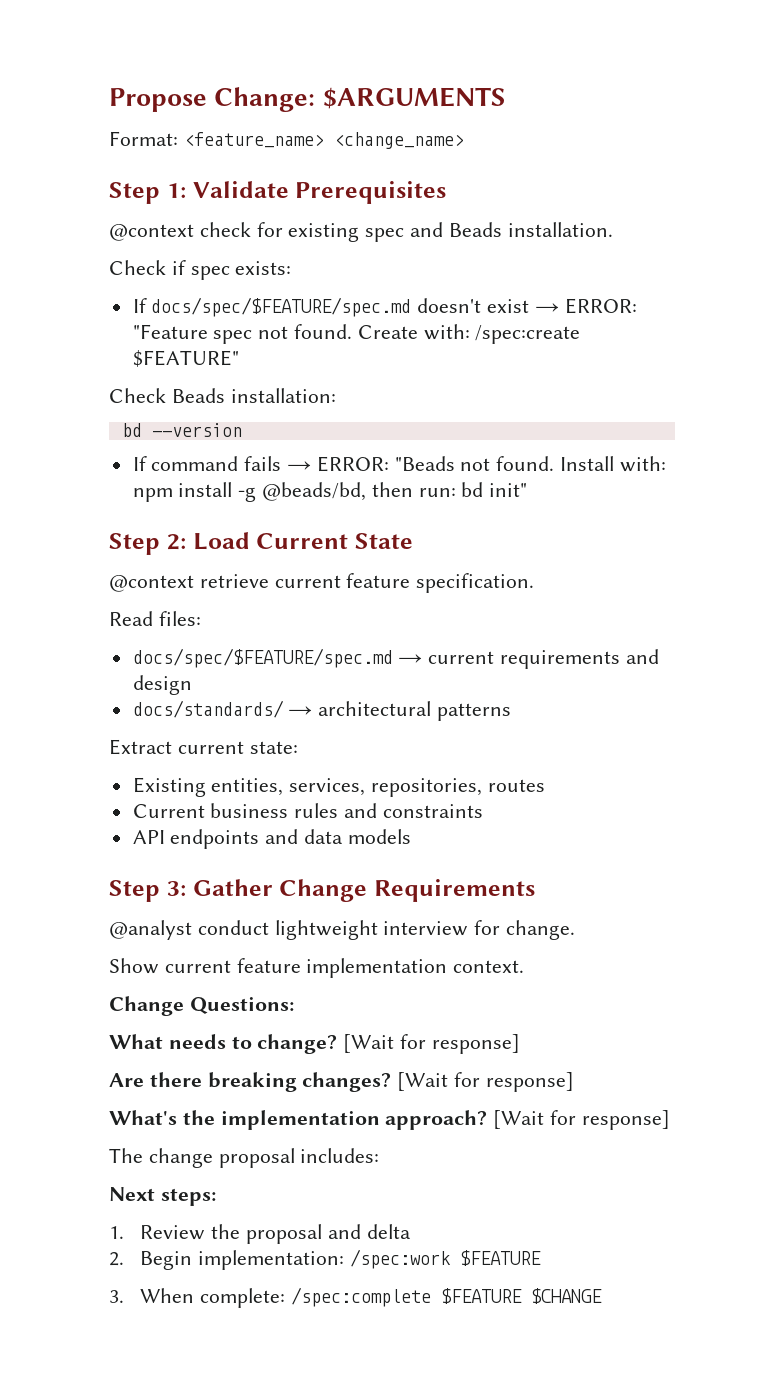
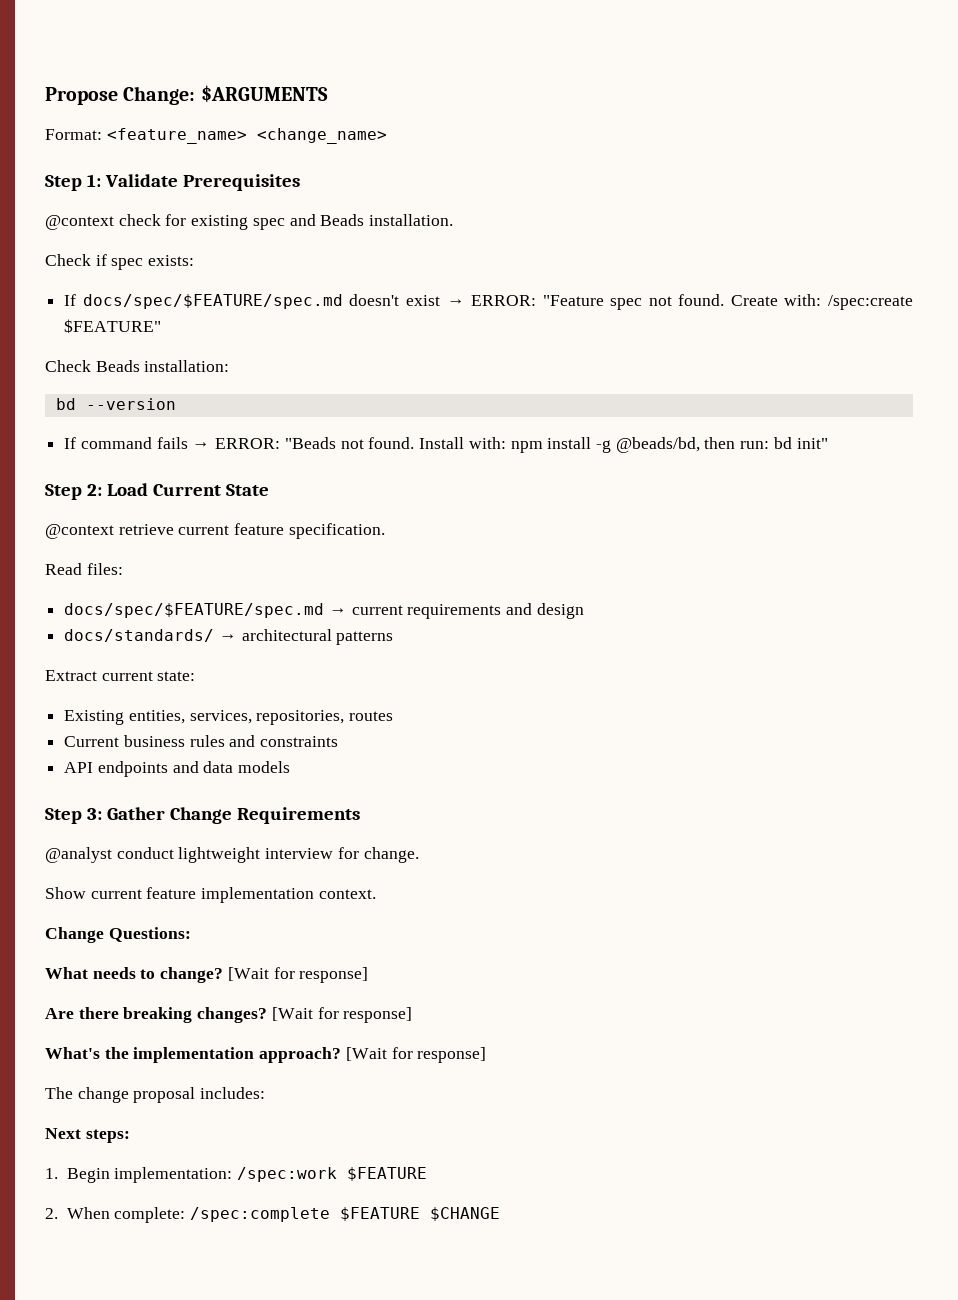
- 1. Review the proposal and delta
- 2. Begin implementation: /spec:work $FEATURE
+ 1. Begin implementation: /spec:work $FEATURE
- 3. When complete: /spec:complete $FEATURE $CHANGE
+ 2. When complete: /spec:complete $FEATURE $CHANGE

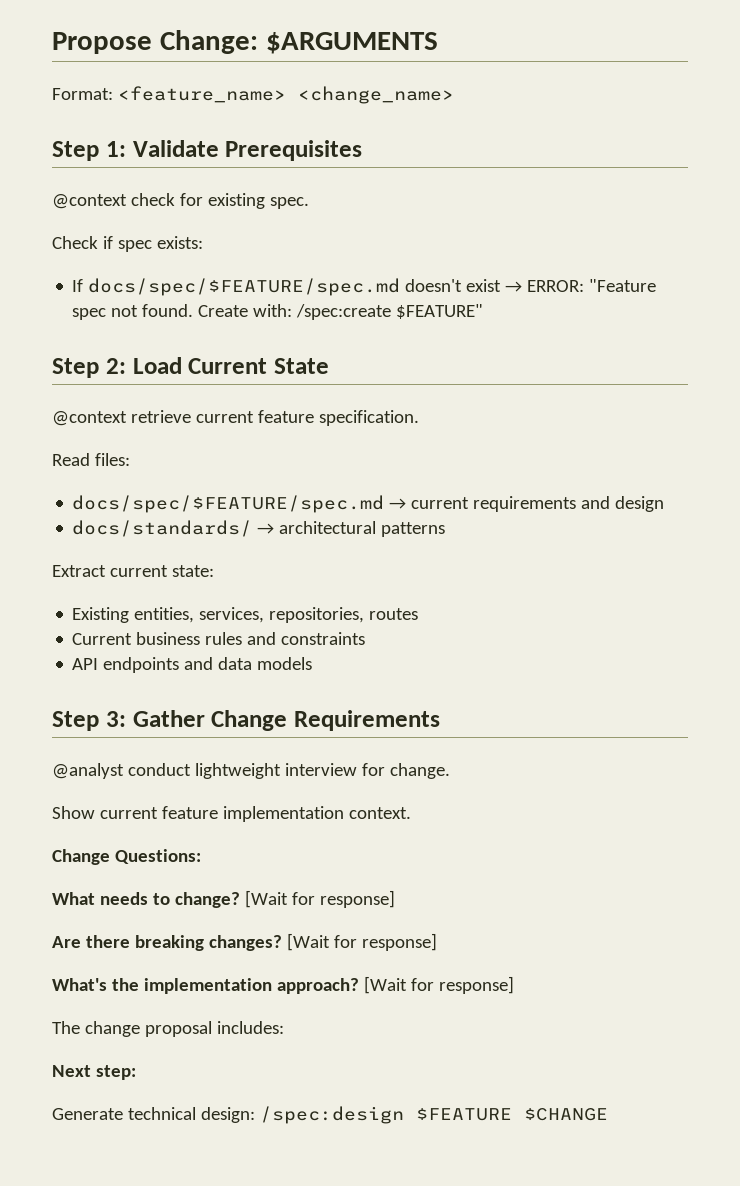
- @context check for existing spec and Beads installation.
+ @context check for existing spec.
- Check Beads installation:
- bd --version
- If command fails → ERROR: "Beads not found. Install with: npm install -g @beads/bd, then run: bd init"
- Next steps:
- 1. Begin implementation: /spec:work $FEATURE
- 2. When complete: /spec:complete $FEATURE $CHANGE
+ Next step:
+ Generate technical design: /spec:design $FEATURE $CHANGE

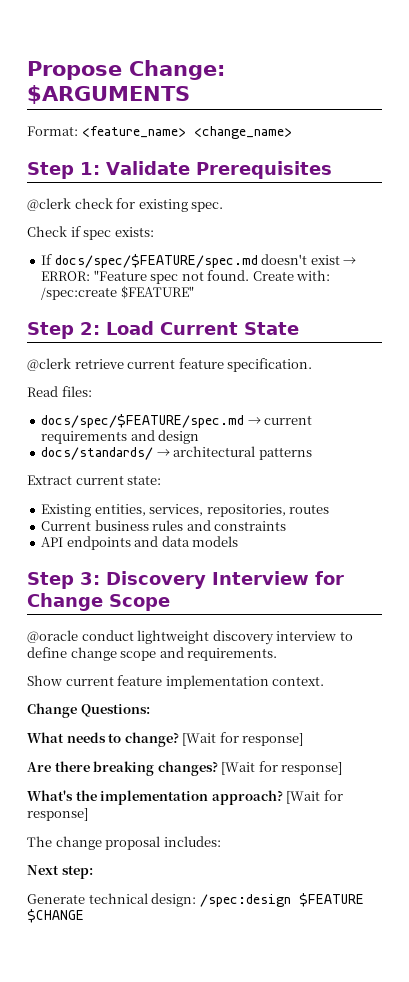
- @context check for existing spec.
+ @clerk check for existing spec.
- @context retrieve current feature specification.
+ @clerk retrieve current feature specification.
- Step 3: Gather Change Requirements
- @analyst conduct lightweight interview for change.
+ Step 3: Discovery Interview for Change Scope
+ @oracle conduct lightweight discovery interview to define change scope and requirements.

